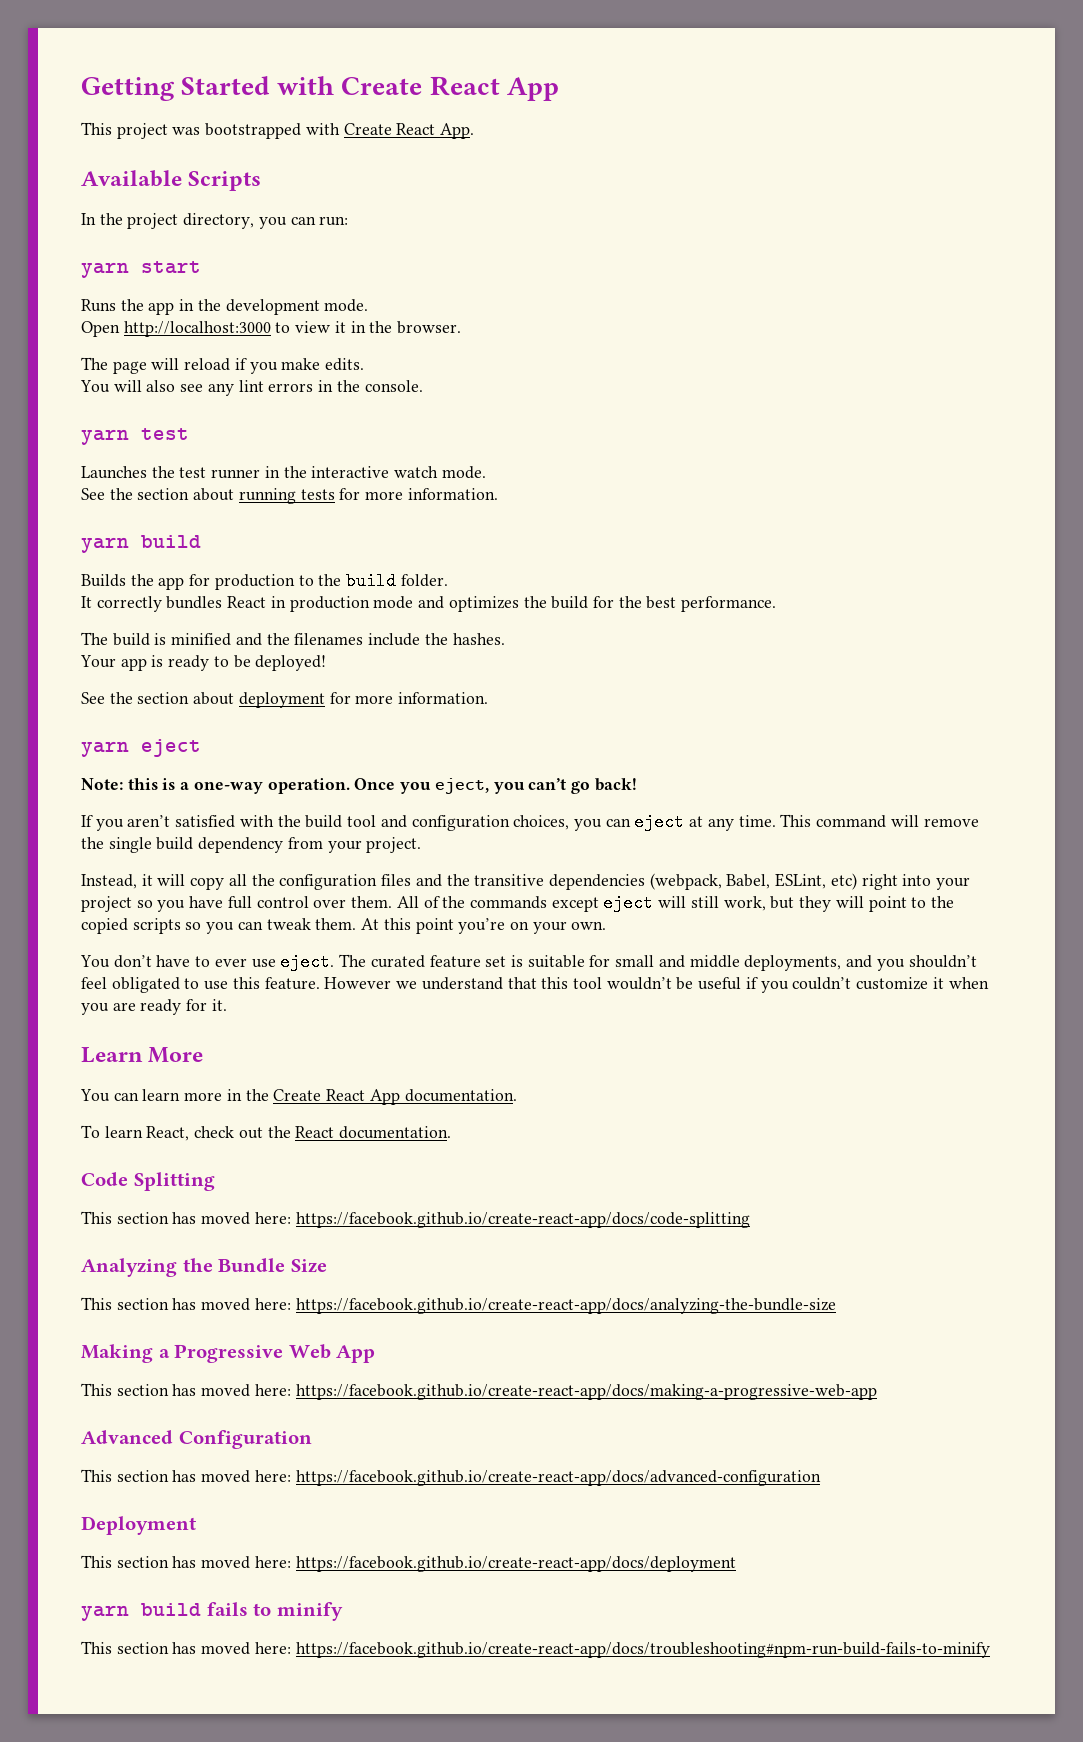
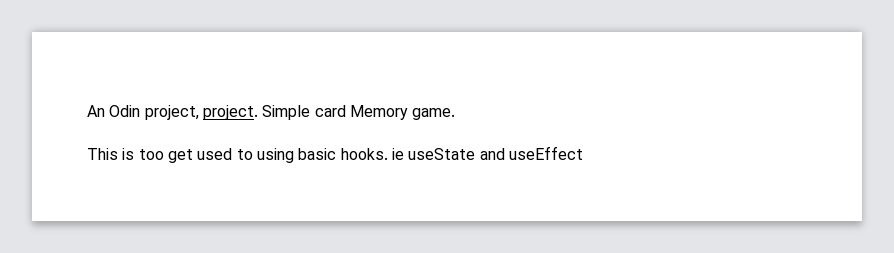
- Getting Started with Create React App
- This project was bootstrapped with Create React App.
- Available Scripts
- In the project directory, you can run:
- yarn start
- Runs the app in the development mode.
- Open http://localhost:3000 to view it in the browser.
- The page will reload if you make edits.
- You will also see any lint errors in the console.
- yarn test
- Launches the test runner in the interactive watch mode.
- See the section about running tests for more information.
- yarn build
- Builds the app for production to the build folder.
- It correctly bundles React in production mode and optimizes the build for the best performance.
- The build is minified and the filenames include the hashes.
- Your app is ready to be deployed!
- See the section about deployment for more information.
- yarn eject
- Note: this is a one-way operation. Once you eject, you can’t go back!
- If you aren’t satisfied with the build tool and configuration choices, you can eject at any time. This command will remove the single build dependency from your project.
- Instead, it will copy all the configuration files and the transitive dependencies (webpack, Babel, ESLint, etc) right into your project so you have full control over them. All of the commands except eject will still work, but they will point to the copied scripts so you can tweak them. At this point you’re on your own.
- You don’t have to ever use eject. The curated feature set is suitable for small and middle deployments, and you shouldn’t feel obligated to use this feature. However we understand that this tool wouldn’t be useful if you couldn’t customize it when you are ready for it.
- Learn More
- You can learn more in the Create React App documentation.
- To learn React, check out the React documentation.
- Code Splitting
- This section has moved here: https://facebook.github.io/create-react-app/docs/code-splitting
- Analyzing the Bundle Size
- This section has moved here: https://facebook.github.io/create-react-app/docs/analyzing-the-bundle-size
- Making a Progressive Web App
- This section has moved here: https://facebook.github.io/create-react-app/docs/making-a-progressive-web-app
- Advanced Configuration
- This section has moved here: https://facebook.github.io/create-react-app/docs/advanced-configuration
- Deployment
- This section has moved here: https://facebook.github.io/create-react-app/docs/deployment
- yarn build fails to minify
- This section has moved here: https://facebook.github.io/create-react-app/docs/troubleshooting#npm-run-build-fails-to-minify
+ An Odin project, project. Simple card Memory game.
+ This is too get used to using basic hooks. ie useState and useEffect

